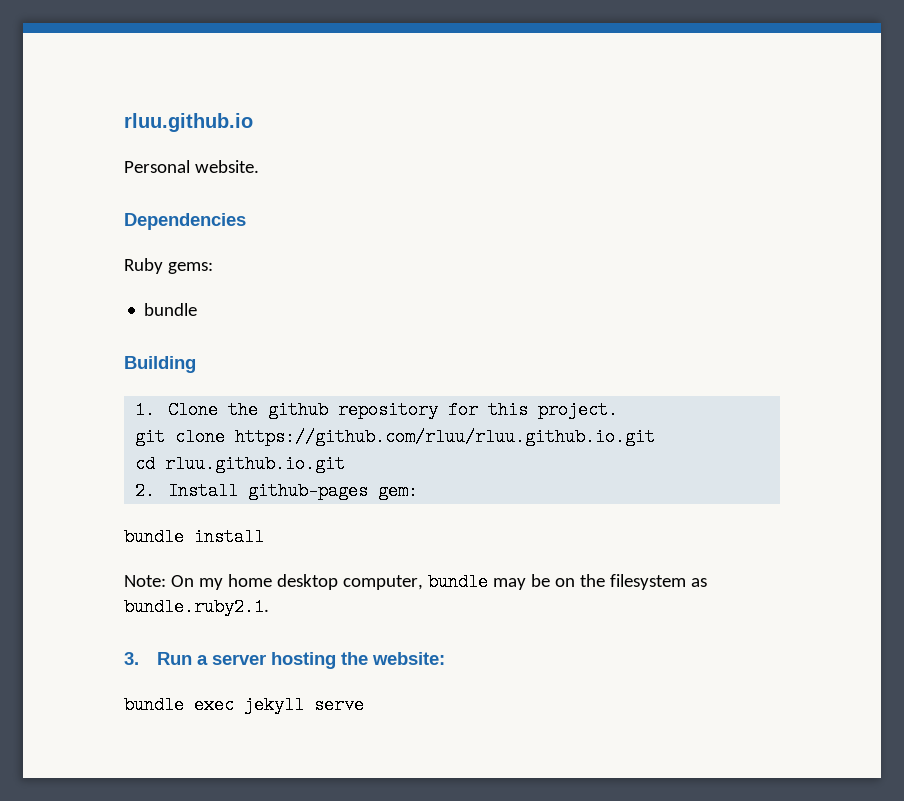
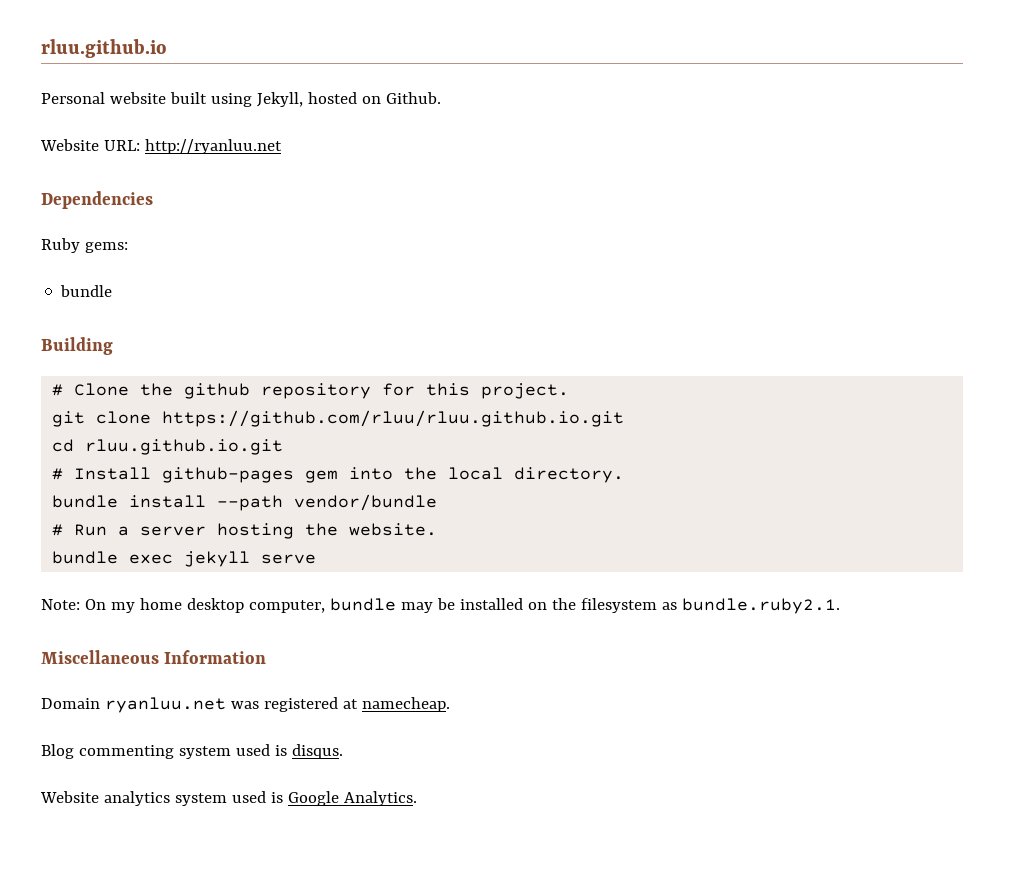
- Personal website.
+ Personal website built using Jekyll, hosted on Github.
+ Website URL: http://ryanluu.net
- 1. Clone the github repository for this project.
+ # Clone the github repository for this project.
- 2. Install github-pages gem:
- bundle install
+ # Install github-pages gem into the local directory.
+ bundle install --path vendor/bundle
+ # Run a server hosting the website.
+ bundle exec jekyll serve
- Note: On my home desktop computer, bundle may be on the filesystem as bundle.ruby2.1.
+ Note: On my home desktop computer, bundle may be installed on the filesystem as bundle.ruby2.1.
- 3. Run a server hosting the website:
- bundle exec jekyll serve
+ Miscellaneous Information
+ Domain ryanluu.net was registered at namecheap.
+ Blog commenting system used is disqus.
+ Website analytics system used is Google Analytics.

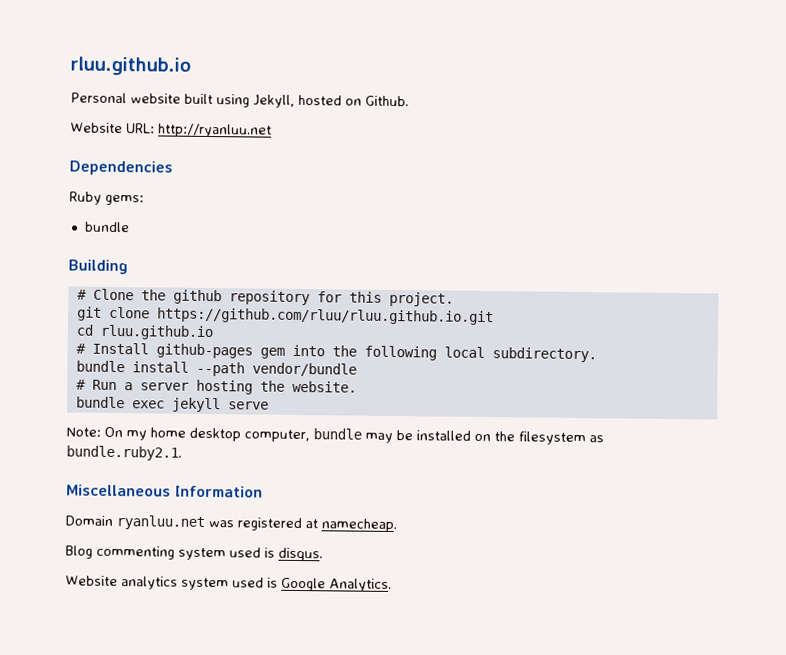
- cd rluu.github.io.git
+ cd rluu.github.io
- # Install github-pages gem into the local directory.
+ # Install github-pages gem into the following local subdirectory.

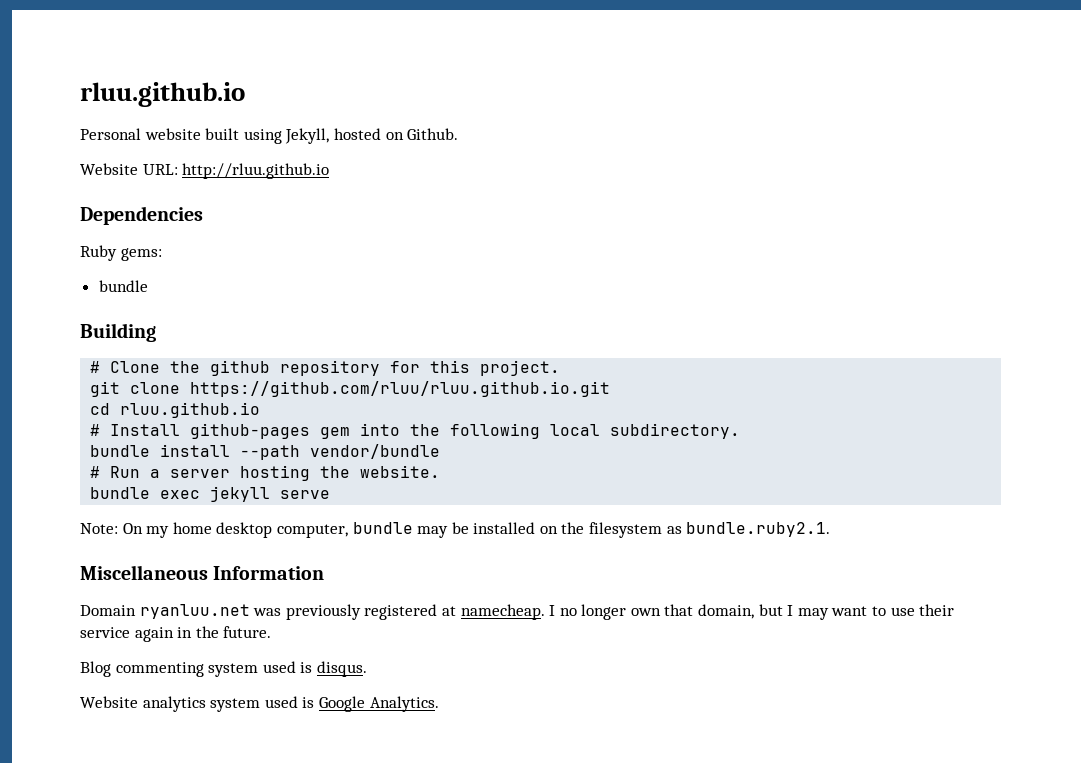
- Website URL: http://ryanluu.net
+ Website URL: http://rluu.github.io
- Domain ryanluu.net was registered at namecheap.
+ Domain ryanluu.net was previously registered at namecheap. I no longer own that domain, but I may want to use their service again in the future.

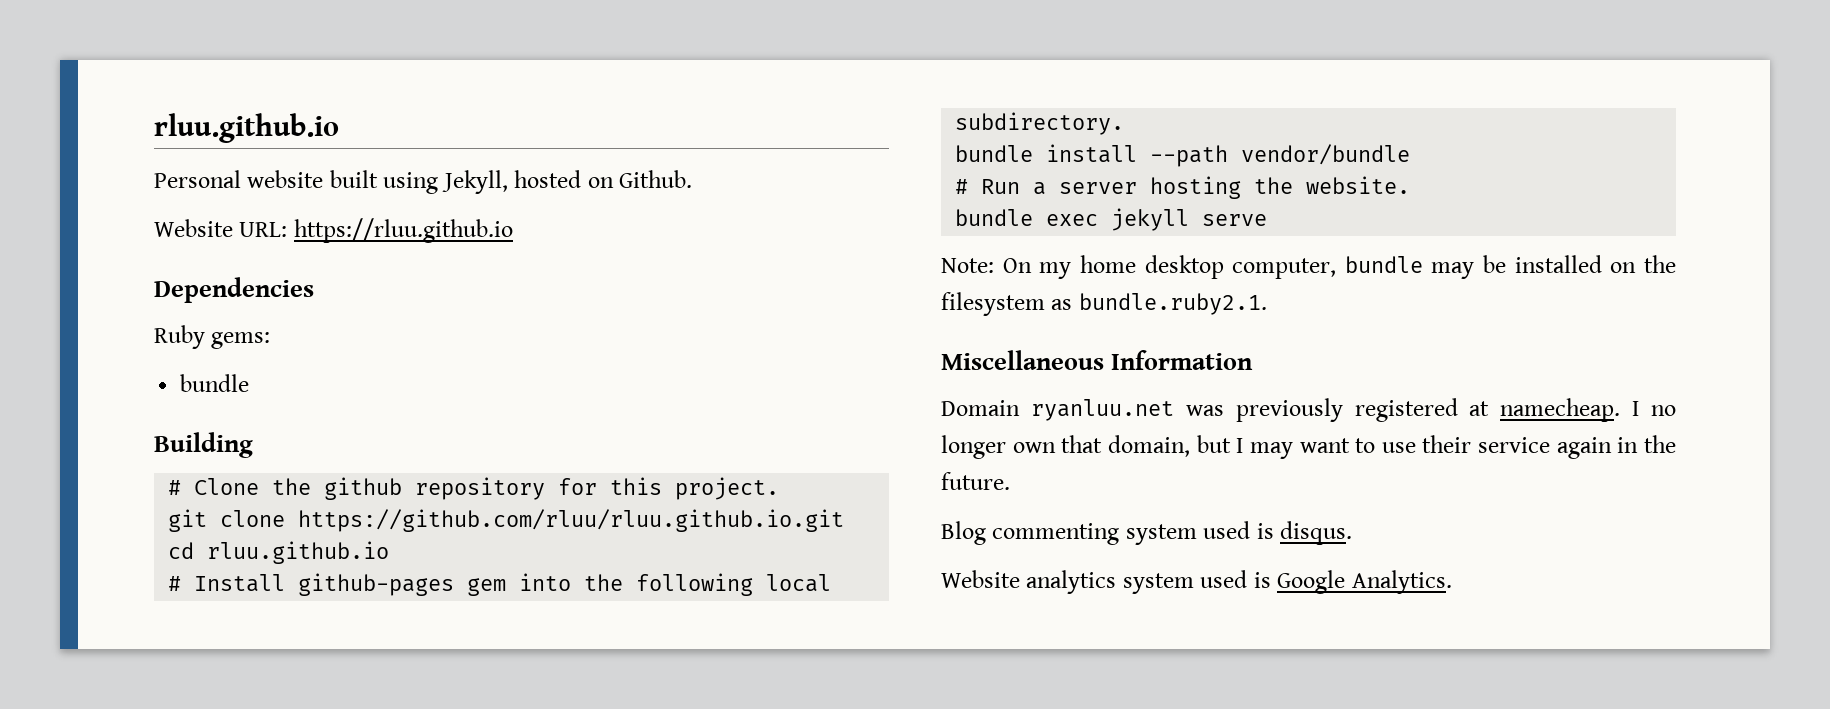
- Website URL: http://rluu.github.io
+ Website URL: https://rluu.github.io

